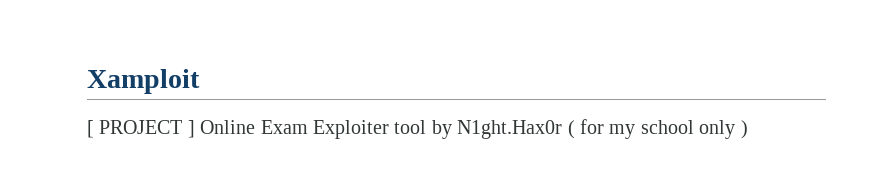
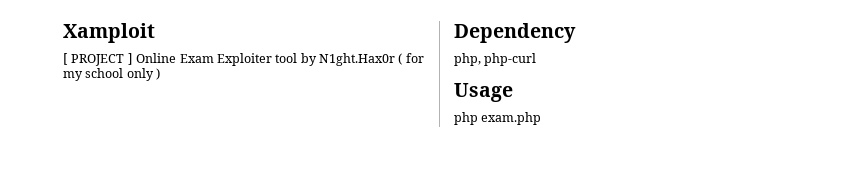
+ Dependency
+ php, php-curl
+ Usage
+ php exam.php

